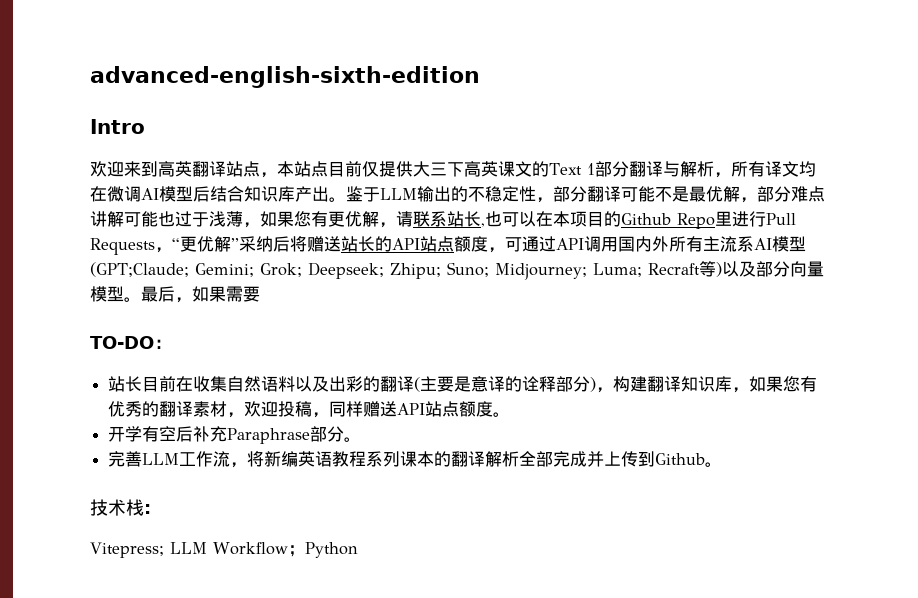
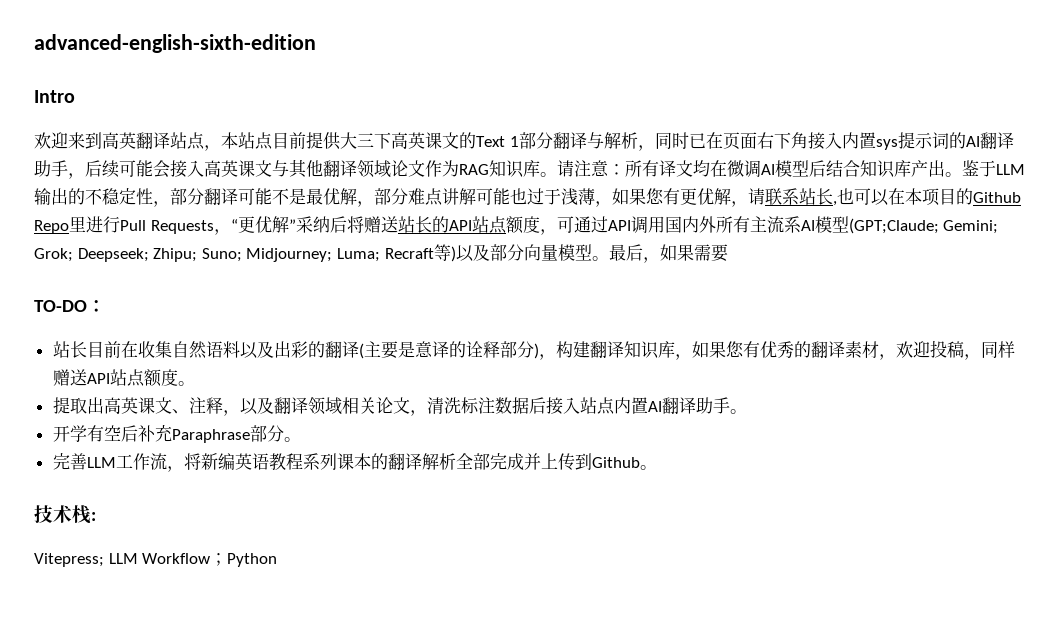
- 欢迎来到高英翻译站点，本站点目前仅提供大三下高英课文的Text 1部分翻译与解析，所有译文均在微调AI模型后结合知识库产出。
+ 欢迎来到高英翻译站点，本站点目前提供大三下高英课文的Text 1部分翻译与解析，同时已在页面右下角接入内置sys提示词的AI翻译助手，后续可能会接入高英课文与其他翻译领域论文作为RAG知识库。请注意：所有译文均在微调AI模型后结合知识库产出。
+ 提取出高英课文、注释，以及翻译领域相关论文，清洗标注数据后接入站点内置AI翻译助手。

